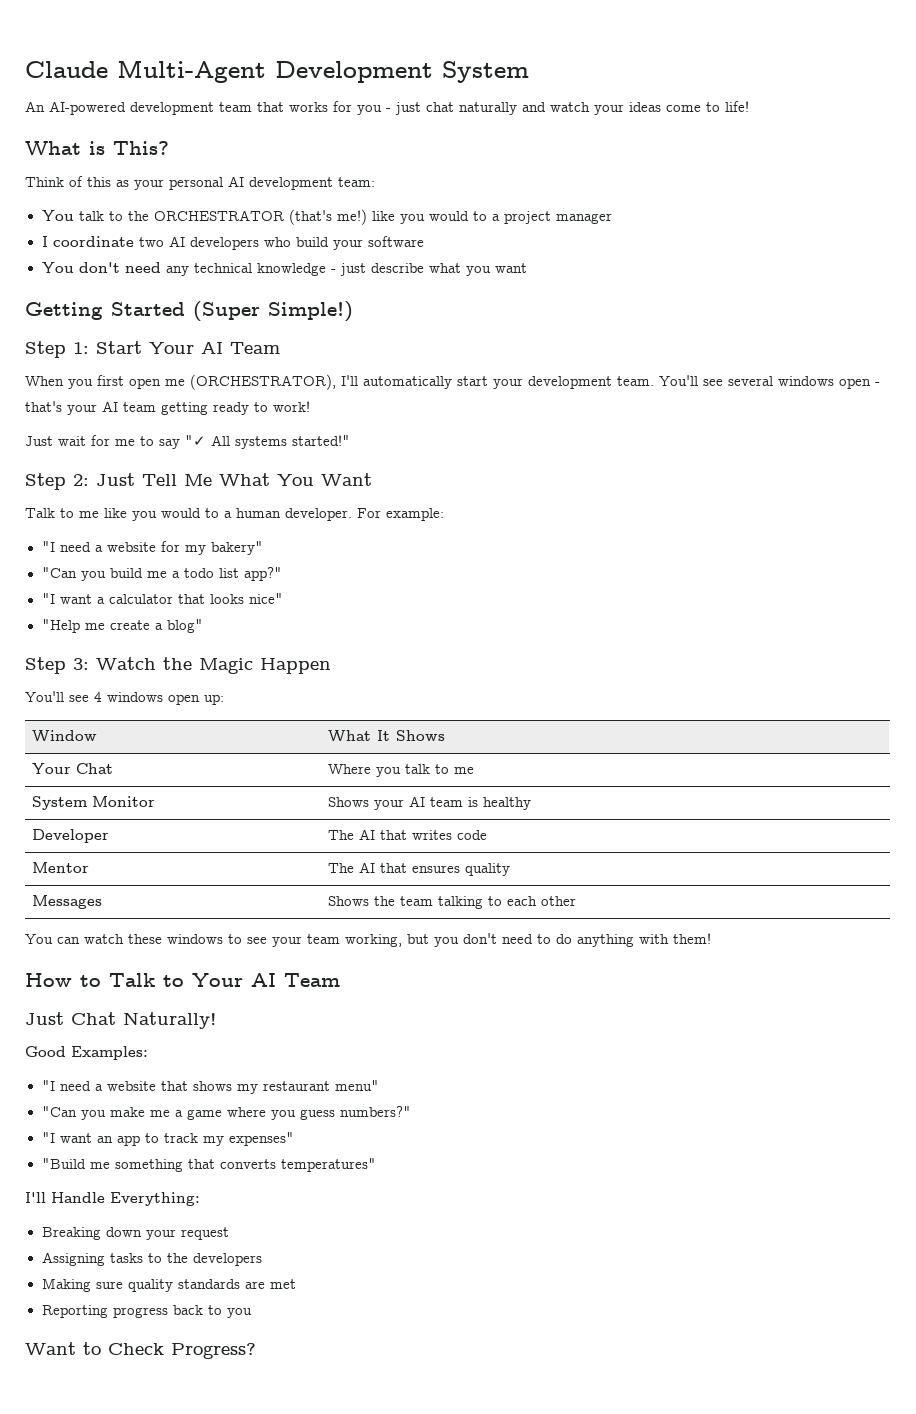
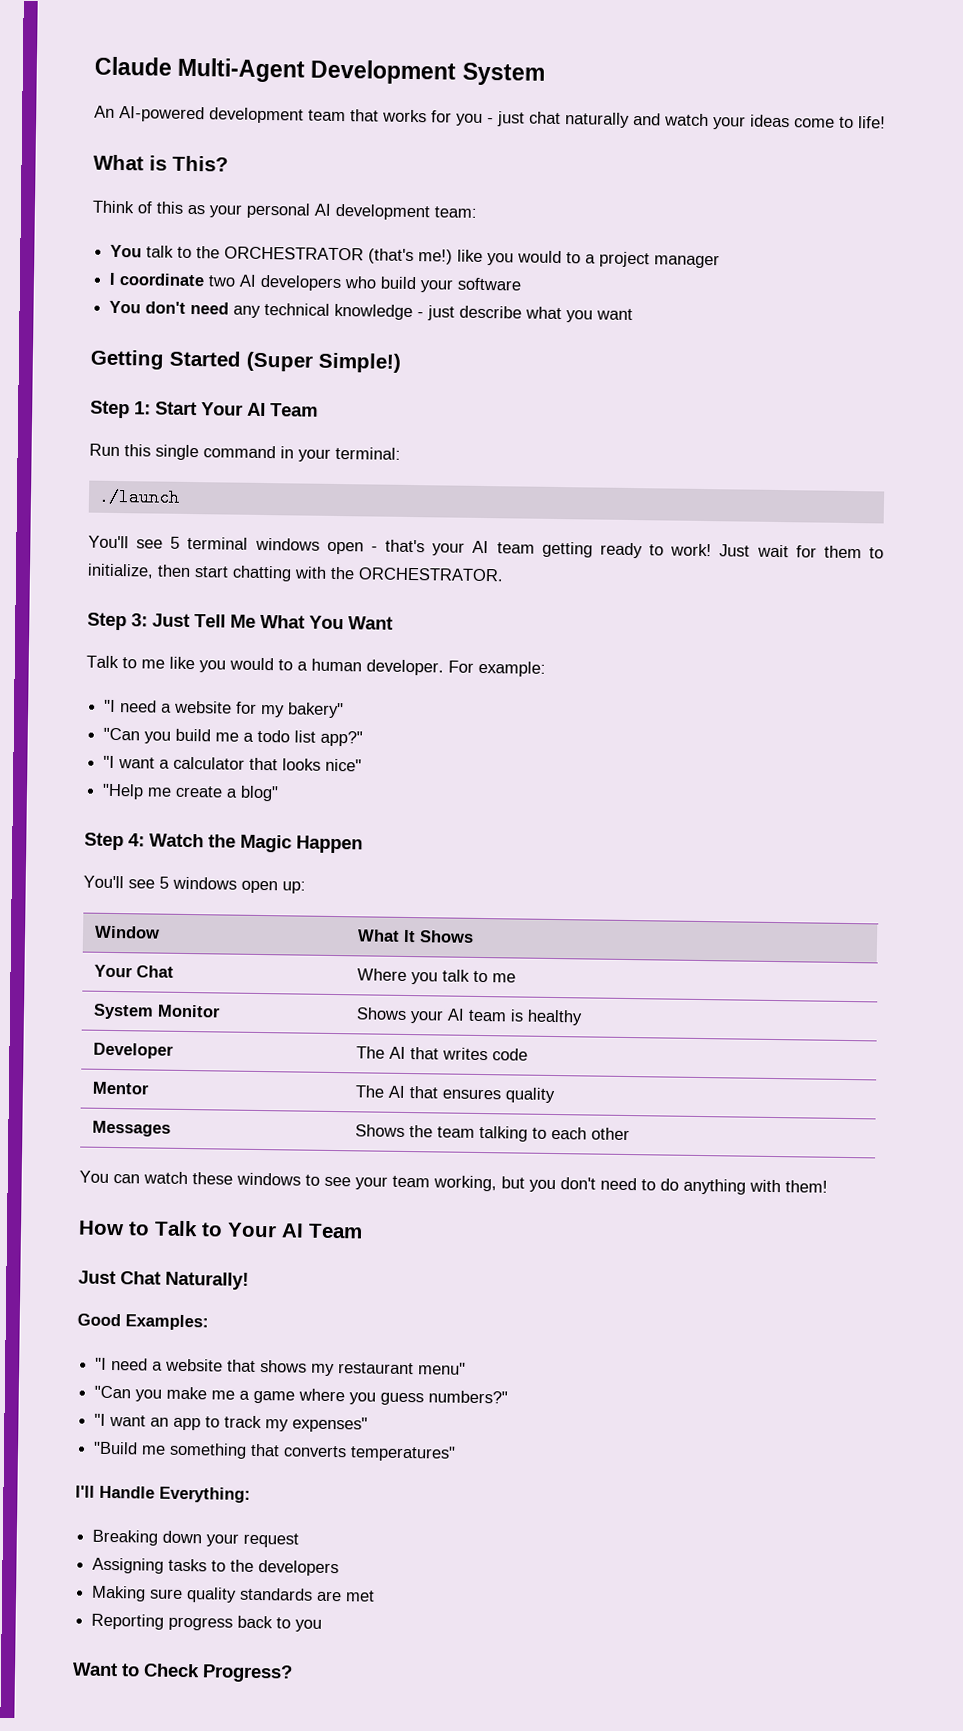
- When you first open me (ORCHESTRATOR), I'll automatically start your development team. You'll see several windows open - that's your AI team getting ready to work!
- Just wait for me to say "✓ All systems started!"
- Step 2: Just Tell Me What You Want
+ Run this single command in your terminal:
+ ./launch
+ You'll see 5 terminal windows open - that's your AI team getting ready to work! Just wait for them to initialize, then start chatting with the ORCHESTRATOR.
+ Step 3: Just Tell Me What You Want
- Step 3: Watch the Magic Happen
+ Step 4: Watch the Magic Happen
- You'll see 4 windows open up:
+ You'll see 5 windows open up:

